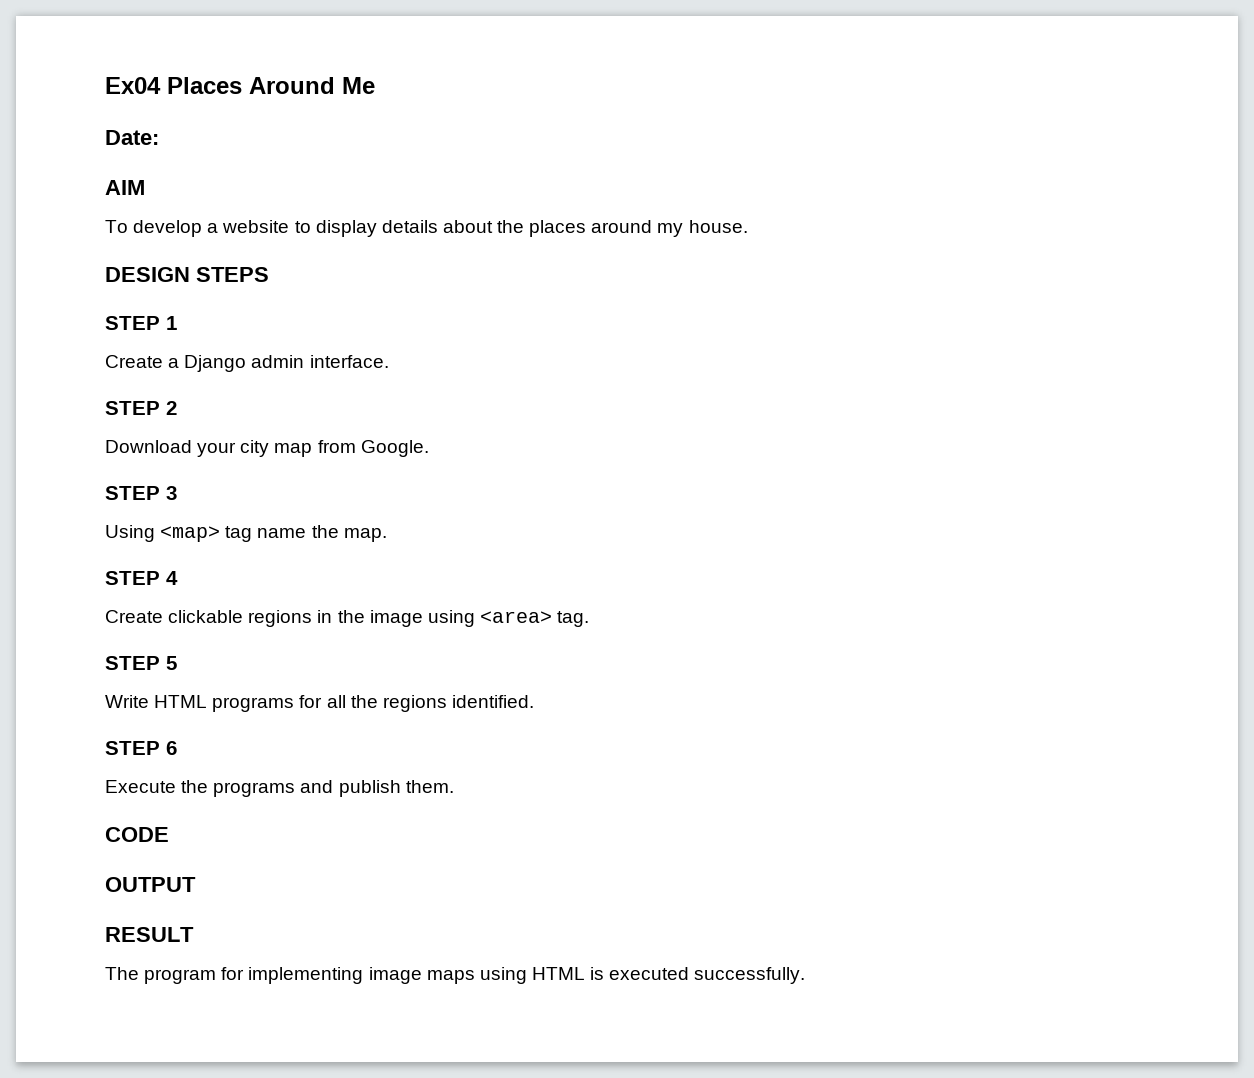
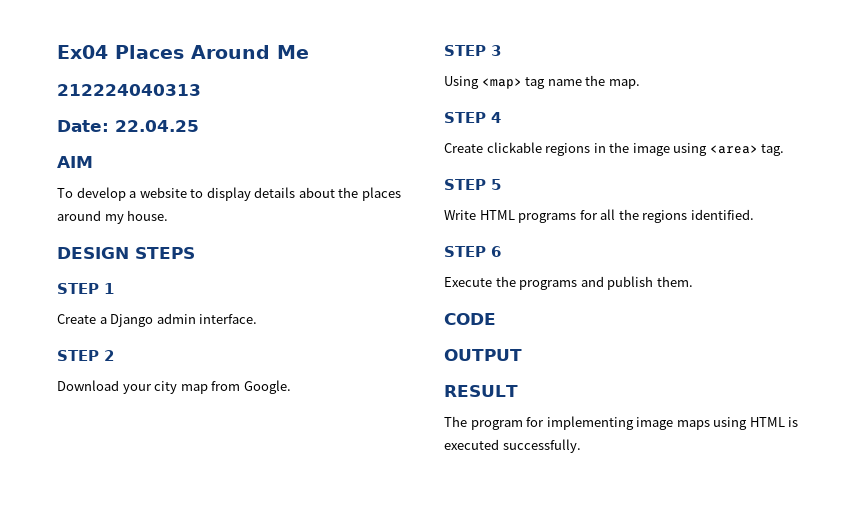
+ 212224040313
- Date:
+ Date: 22.04.25

